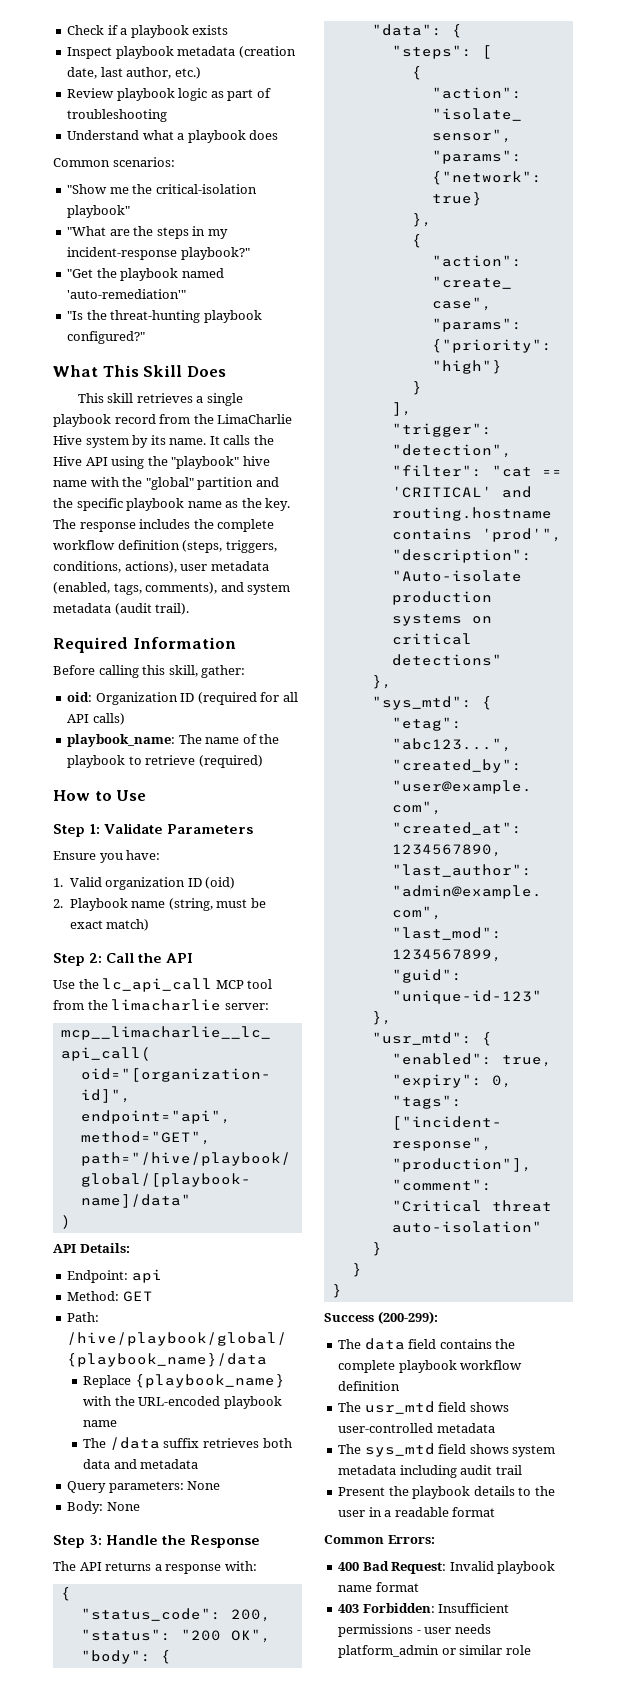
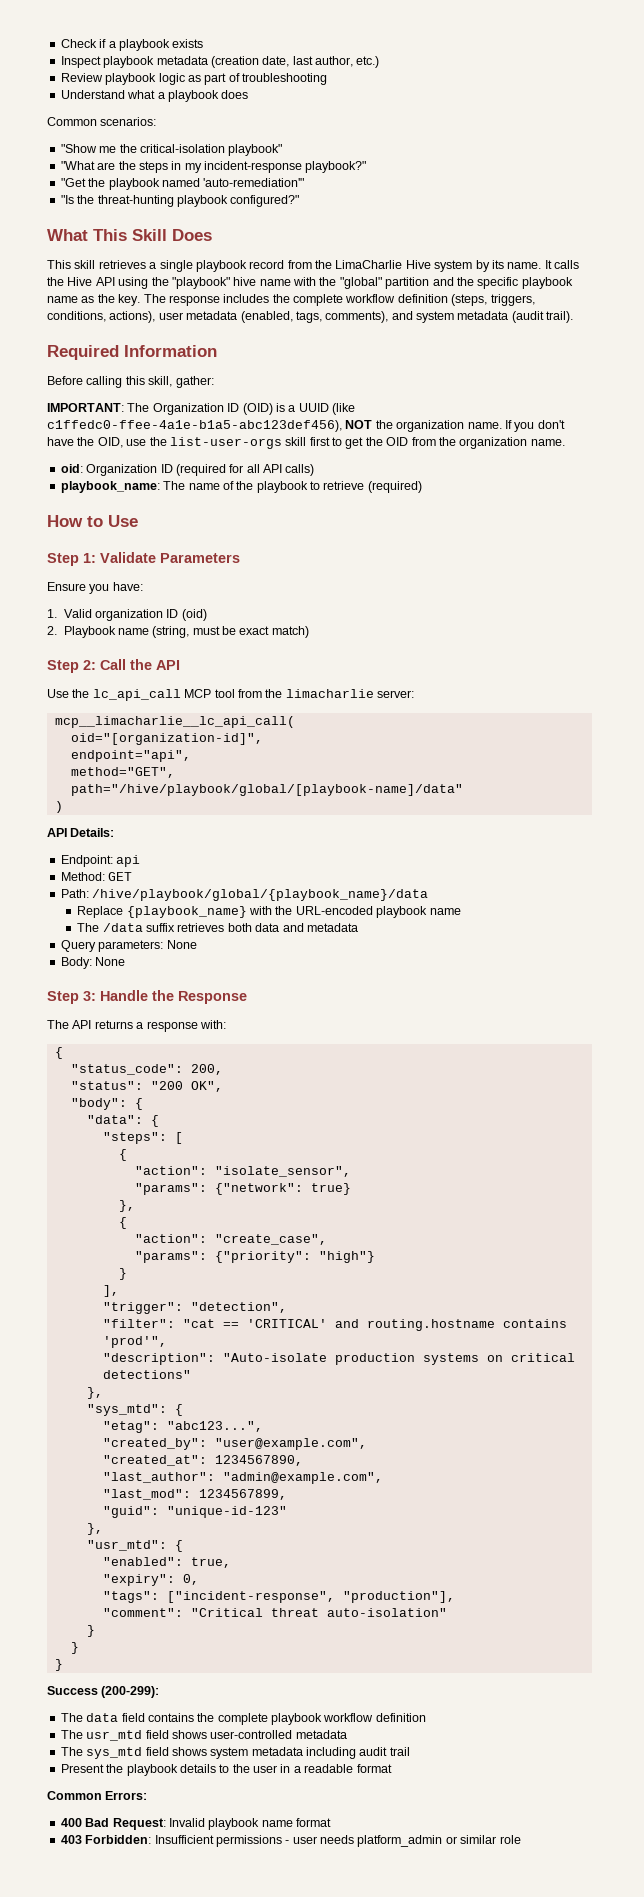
+ IMPORTANT: The Organization ID (OID) is a UUID (like c1ffedc0-ffee-4a1e-b1a5-abc123def456), NOT the organization name. If you don't have the OID, use the list-user-orgs skill first to get the OID from the organization name.

